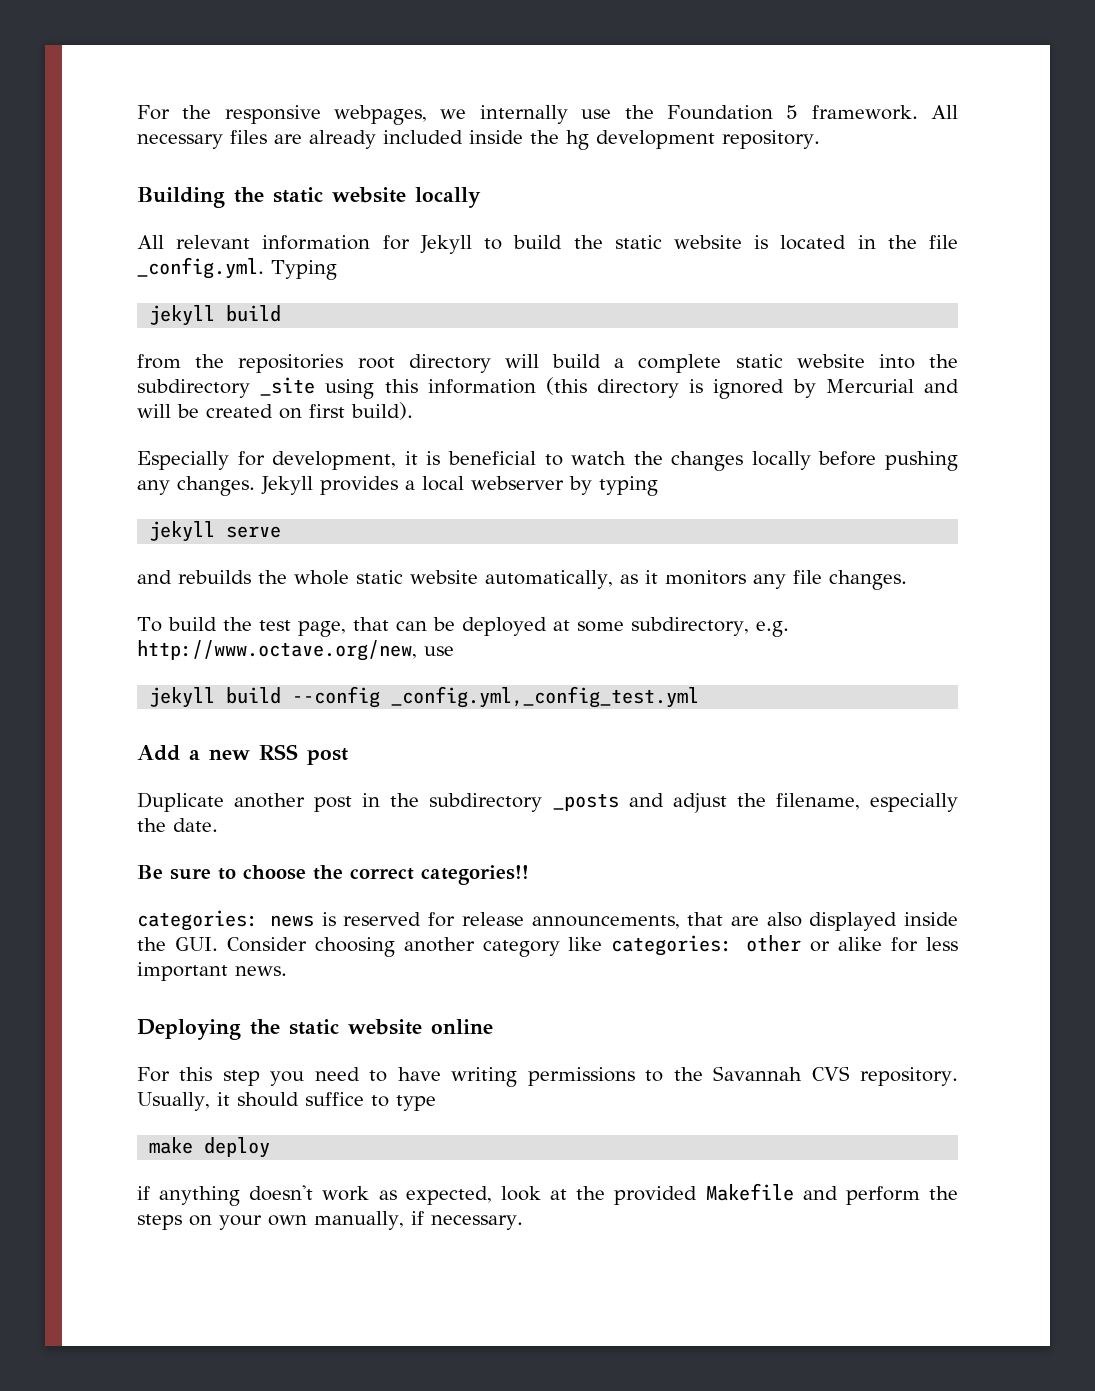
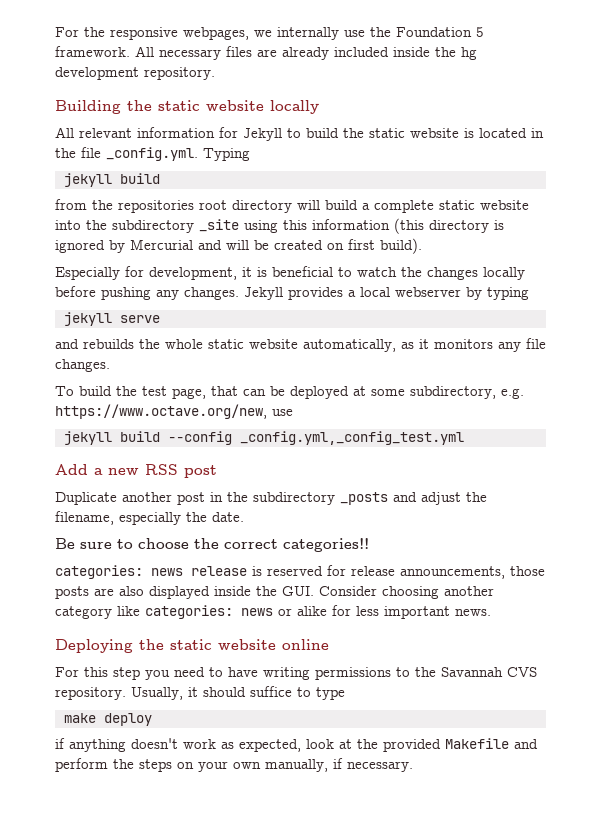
- To build the test page, that can be deployed at some subdirectory, e.g. http://www.octave.org/new, use
+ To build the test page, that can be deployed at some subdirectory, e.g. https://www.octave.org/new, use
- categories: news is reserved for release announcements, that are also displayed inside the GUI. Consider choosing another category like categories: other or alike for less important news.
+ categories: news release is reserved for release announcements, those posts are also displayed inside the GUI. Consider choosing another category like categories: news or alike for less important news.

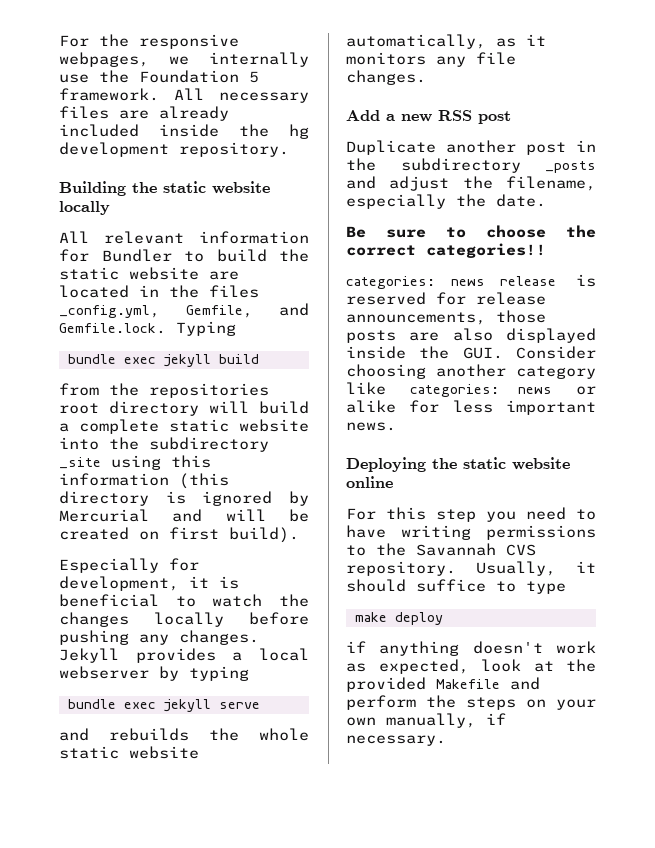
- All relevant information for Jekyll to build the static website is located in the file _config.yml. Typing
- jekyll build
+ All relevant information for Bundler to build the static website are located in the files _config.yml, Gemfile, and Gemfile.lock. Typing
+ bundle exec jekyll build
- jekyll serve
+ bundle exec jekyll serve
- To build the test page, that can be deployed at some subdirectory, e.g. https://www.octave.org/new, use
- jekyll build --config _config.yml,_config_test.yml

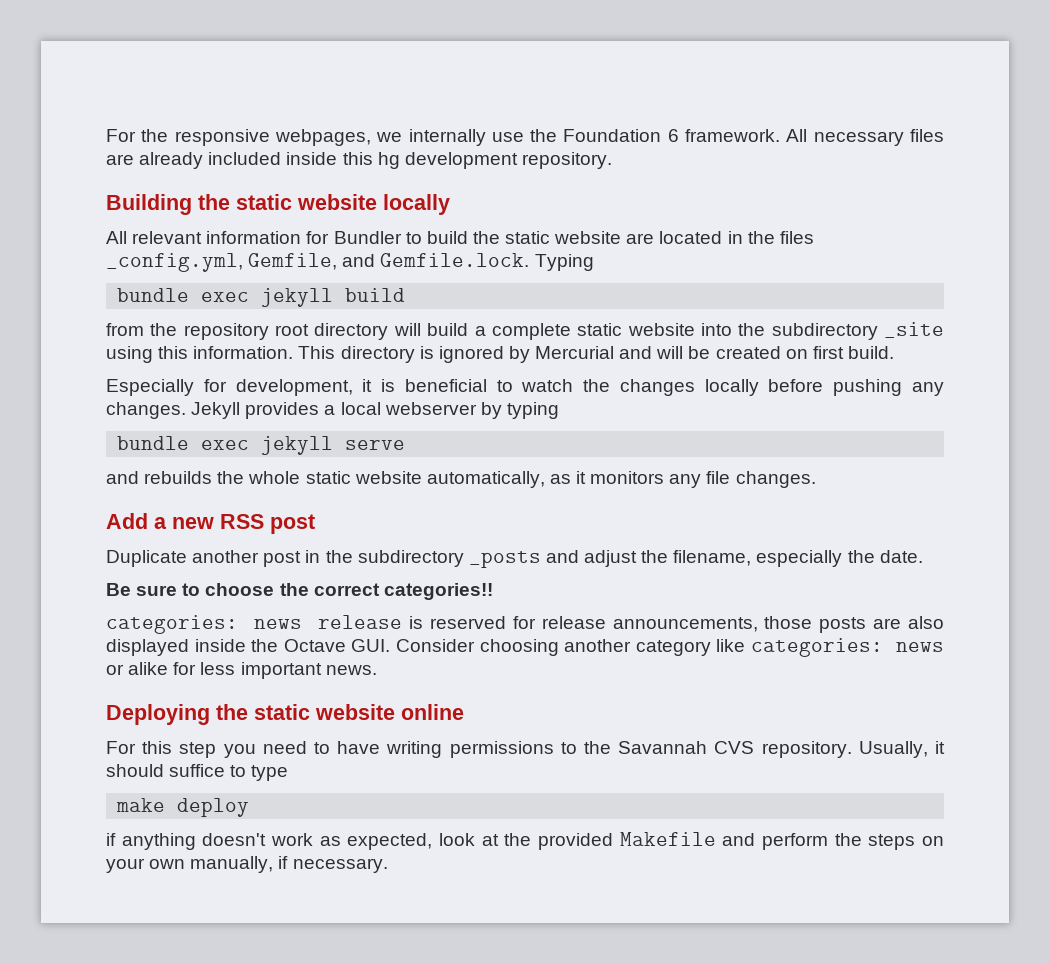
- For the responsive webpages, we internally use the Foundation 5 framework.
+ For the responsive webpages, we internally use the Foundation 6 framework.
- All necessary files are already included inside the hg development repository.
+ All necessary files are already included inside this hg development repository.
- from the repositories root directory will build a complete static website into the subdirectory _site using this information (this directory is ignored by Mercurial and will be created on first build).
+ from the repository root directory will build a complete static website into the subdirectory _site using this information. This directory is ignored by Mercurial and will be created on first build.
- categories: news release is reserved for release announcements, those posts are also displayed inside the GUI. Consider choosing another category like categories: news or alike for less important news.
+ categories: news release is reserved for release announcements, those posts are also displayed inside the Octave GUI. Consider choosing another category like categories: news or alike for less important news.

